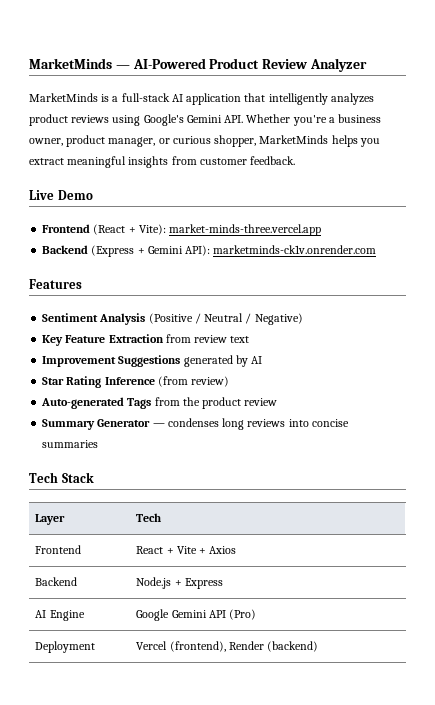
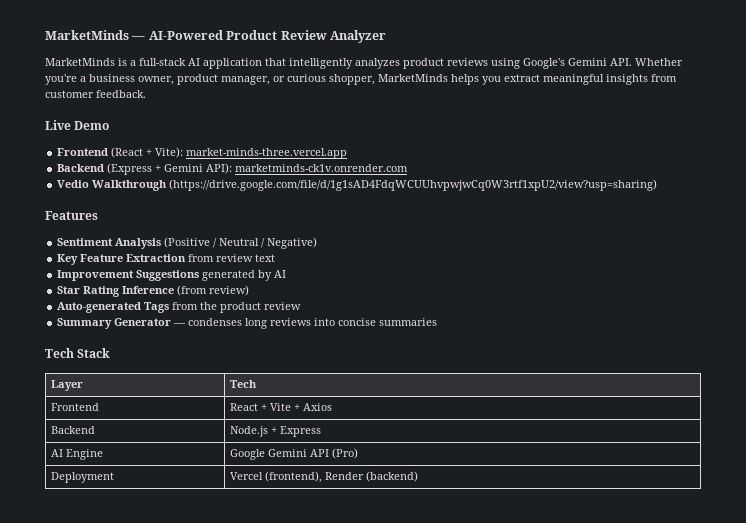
+ Vedio Walkthrough (https://drive.google.com/file/d/1g1sAD4FdqWCUUhvpwjwCq0W3rtf1xpU2/view?usp=sharing)

